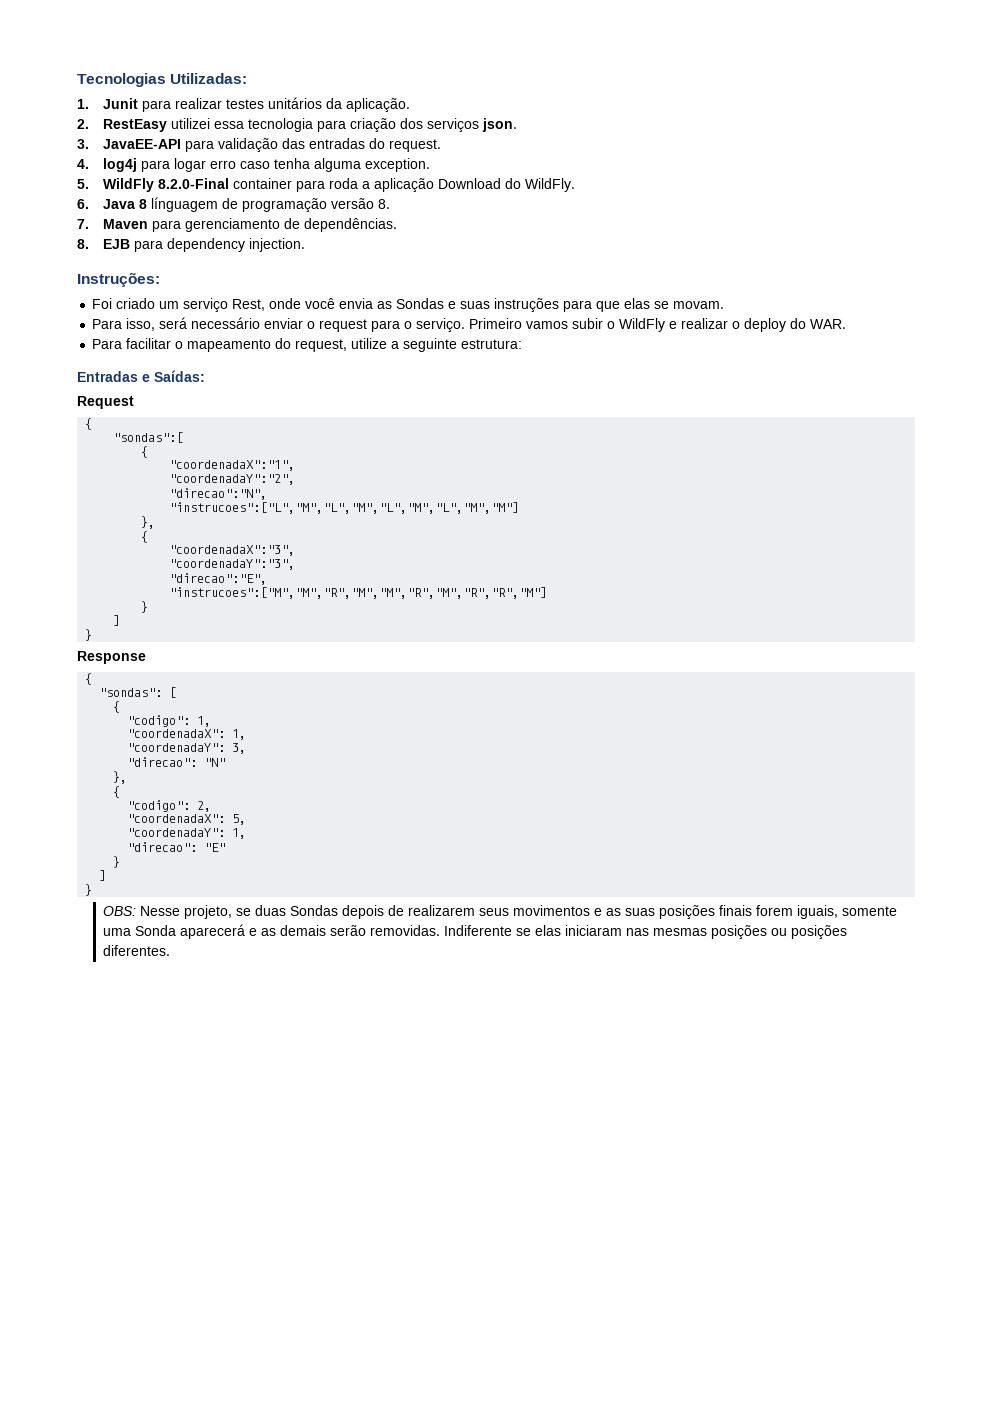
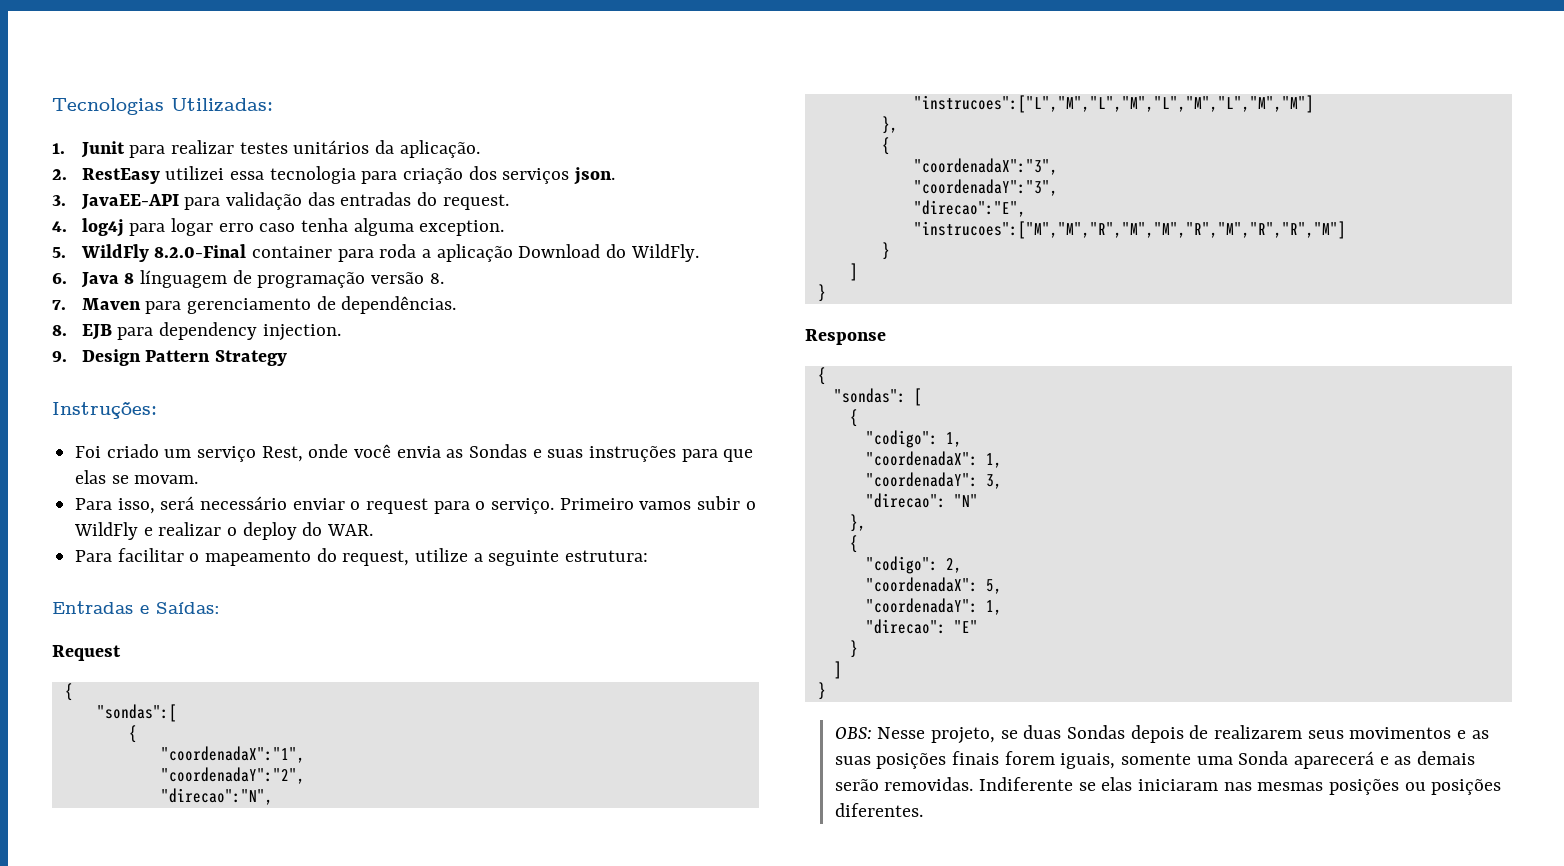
+ 9. Design Pattern Strategy

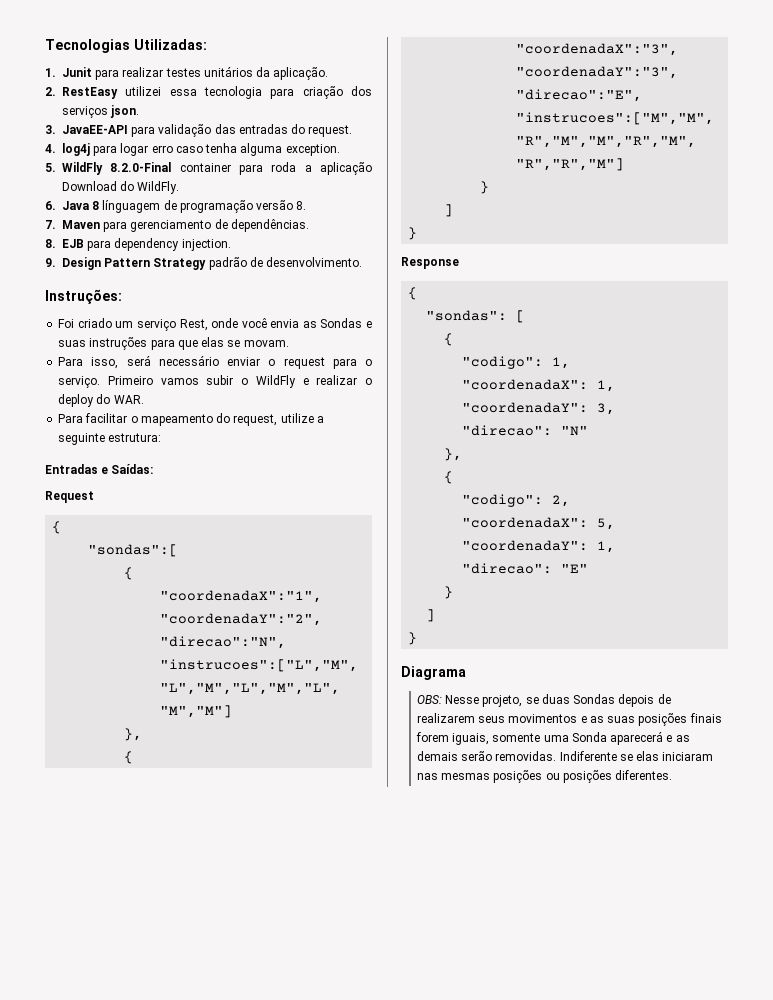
- 9. Design Pattern Strategy
+ 9. Design Pattern Strategy padrão de desenvolvimento.
+ Diagrama

